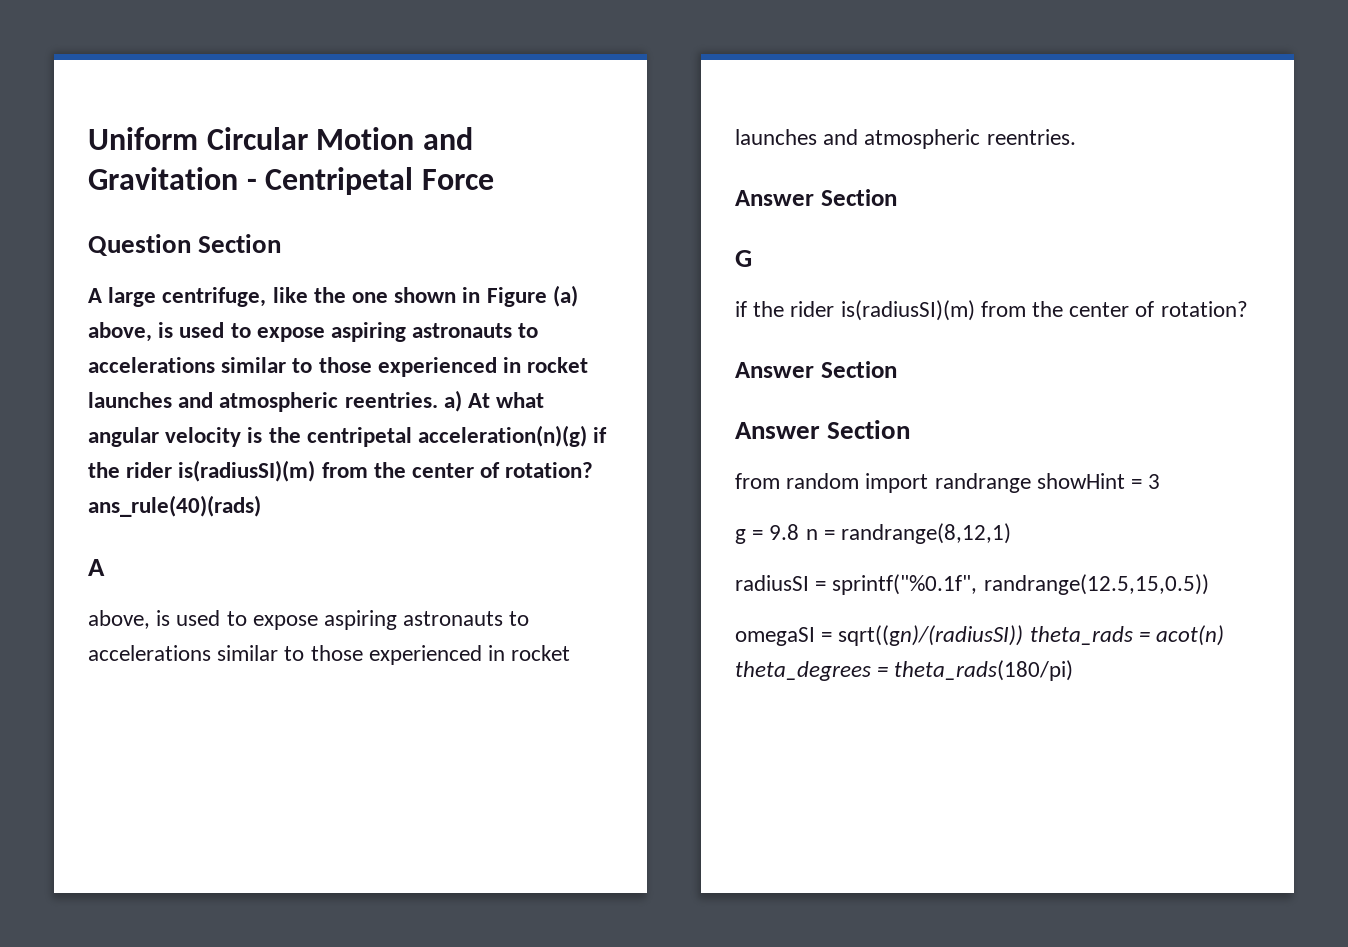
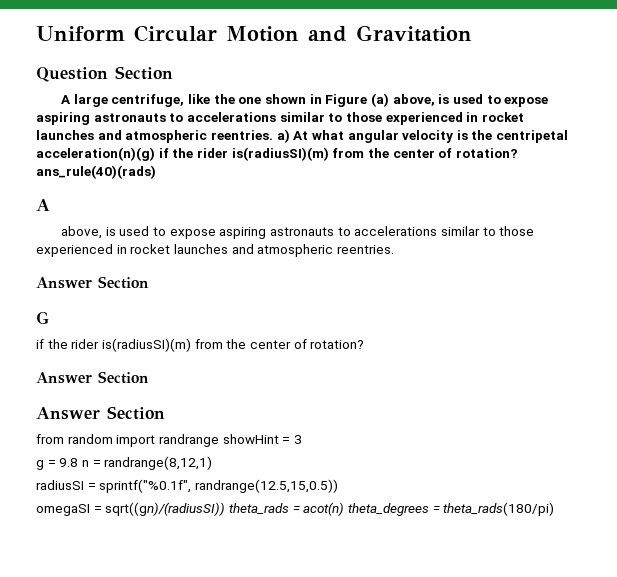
- Uniform Circular Motion and Gravitation - Centripetal Force
+ Uniform Circular Motion and Gravitation

